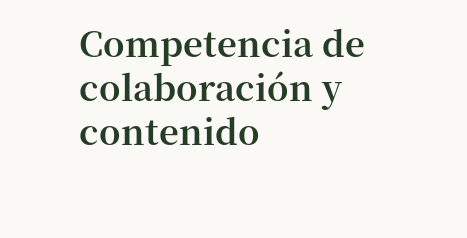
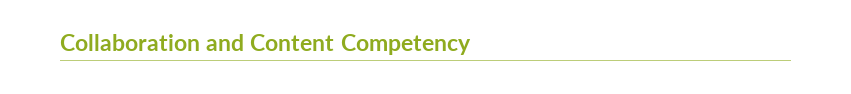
- Competencia de colaboración y contenido
+ Collaboration and Content Competency

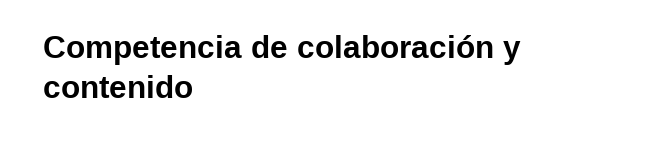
- Collaboration and Content Competency
+ Competencia de colaboración y contenido

